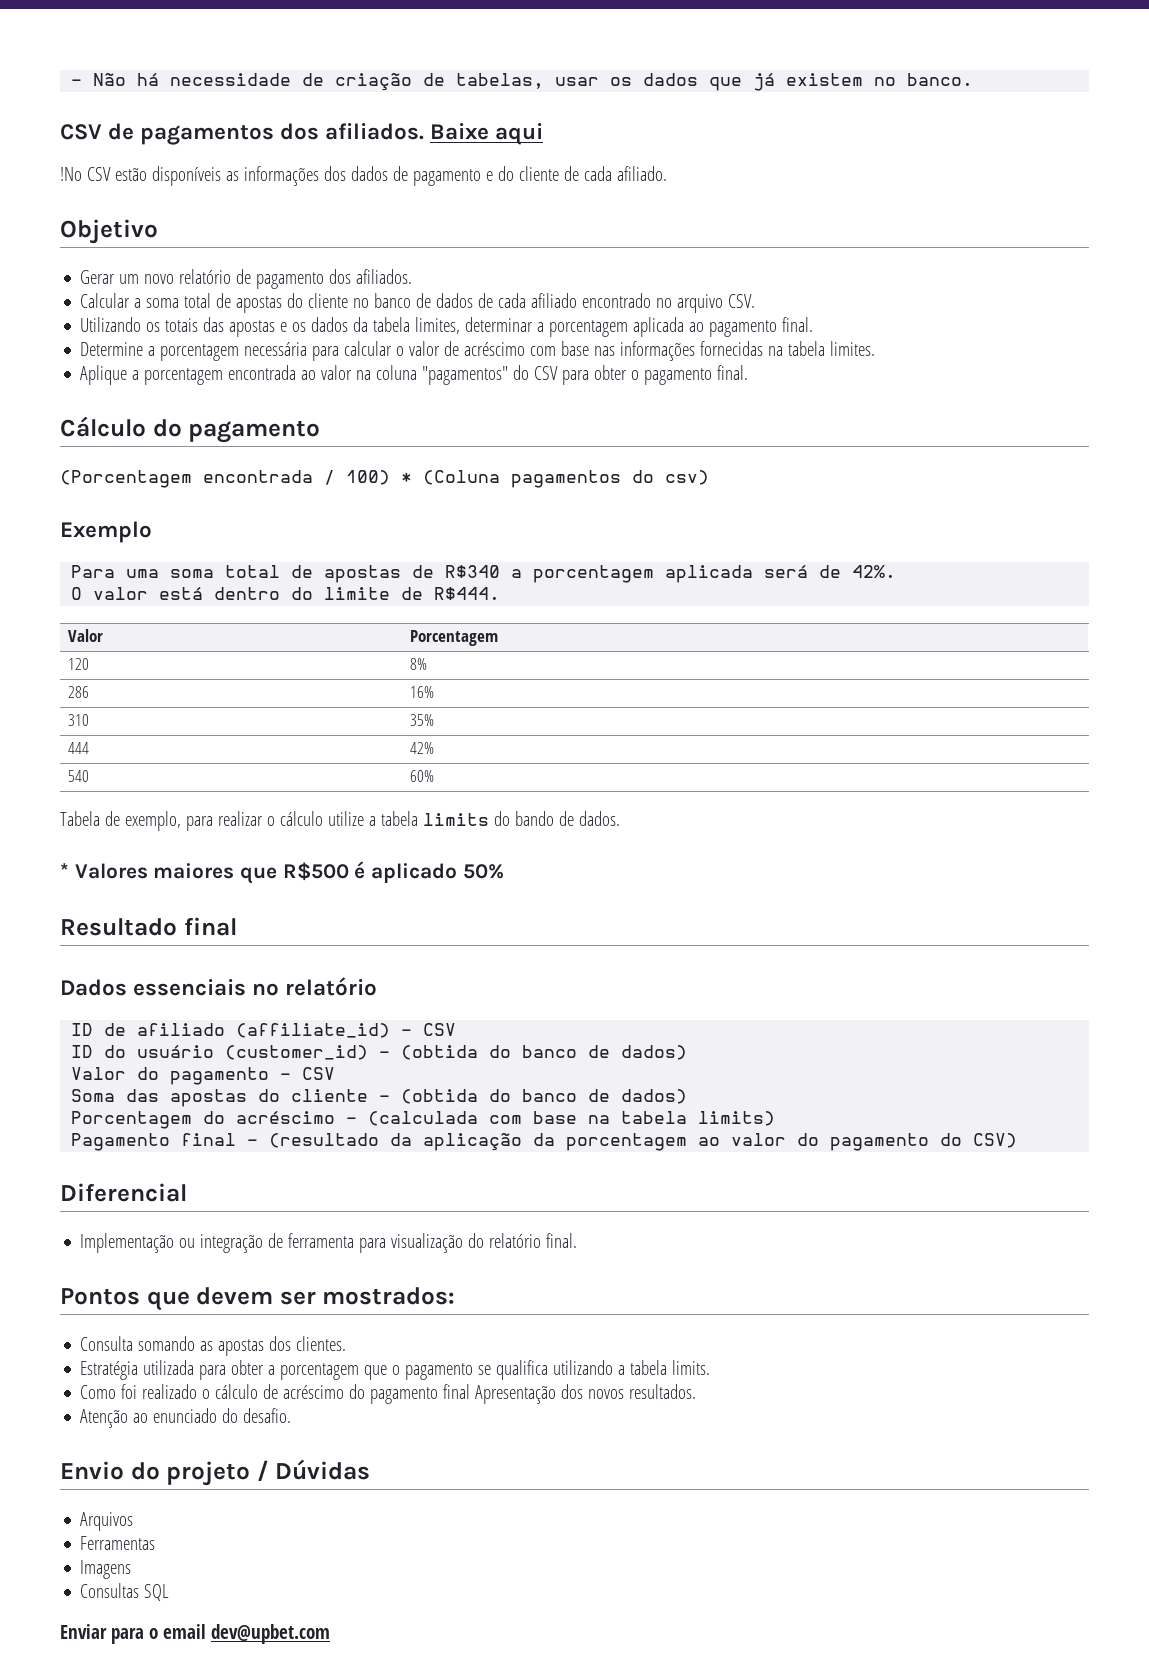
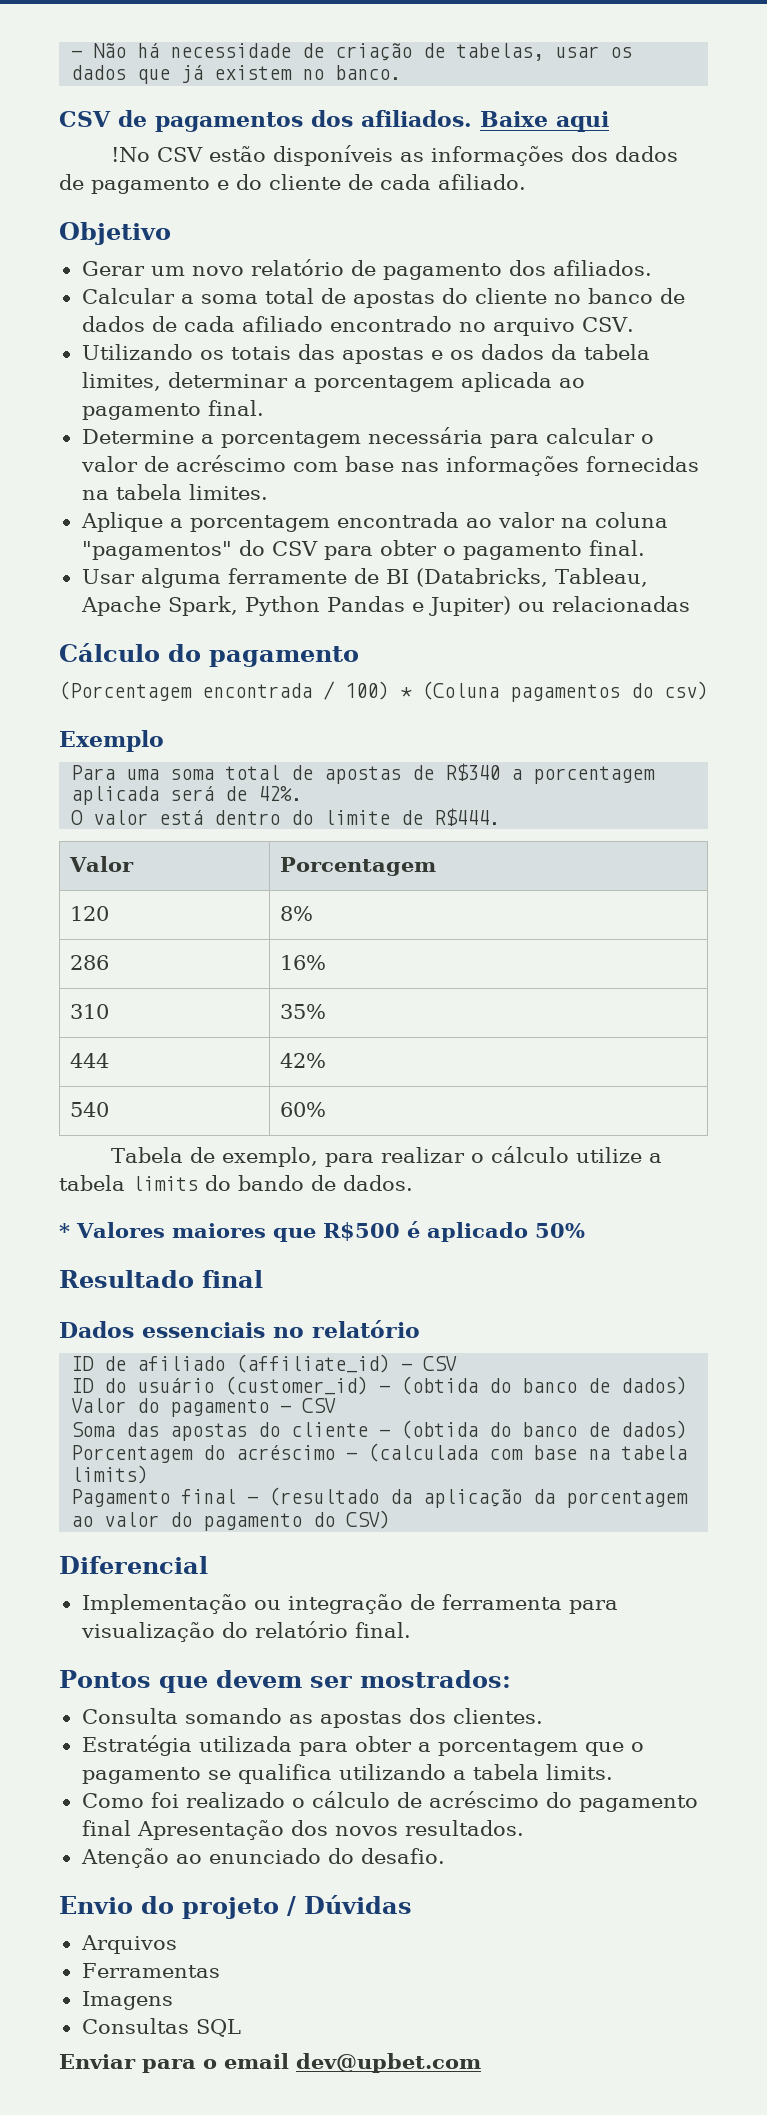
+ Usar alguma ferramente de BI (Databricks, Tableau, Apache Spark, Python Pandas e Jupiter) ou relacionadas

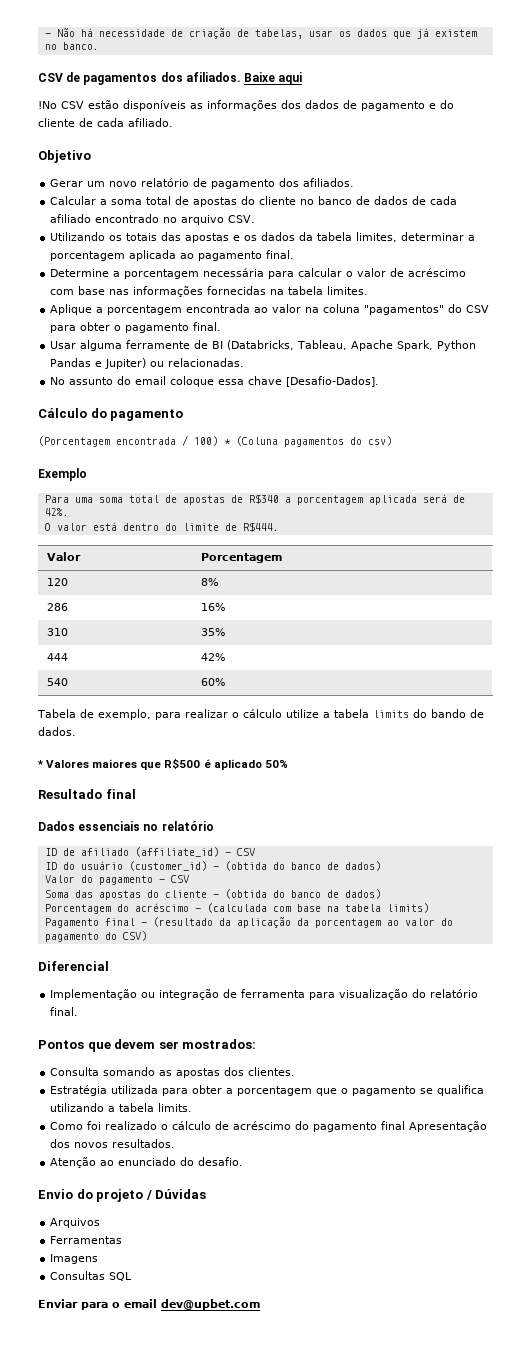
- Usar alguma ferramente de BI (Databricks, Tableau, Apache Spark, Python Pandas e Jupiter) ou relacionadas
+ Usar alguma ferramente de BI (Databricks, Tableau, Apache Spark, Python Pandas e Jupiter) ou relacionadas.
+ No assunto do email coloque essa chave [Desafio-Dados].

